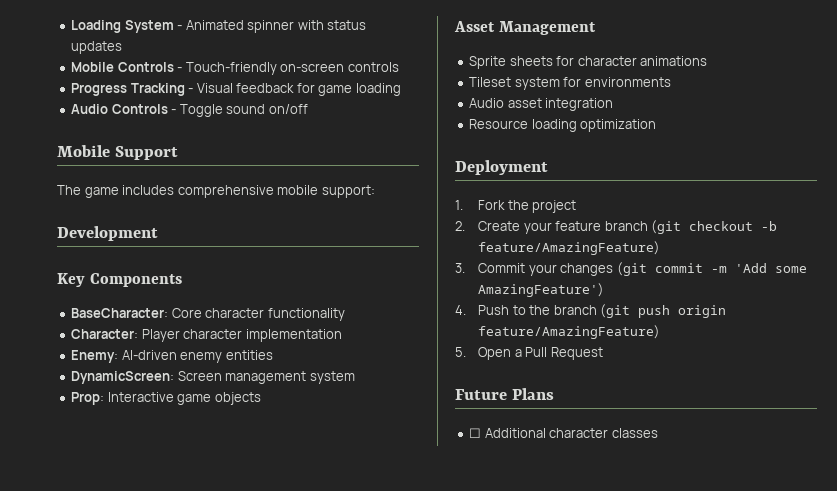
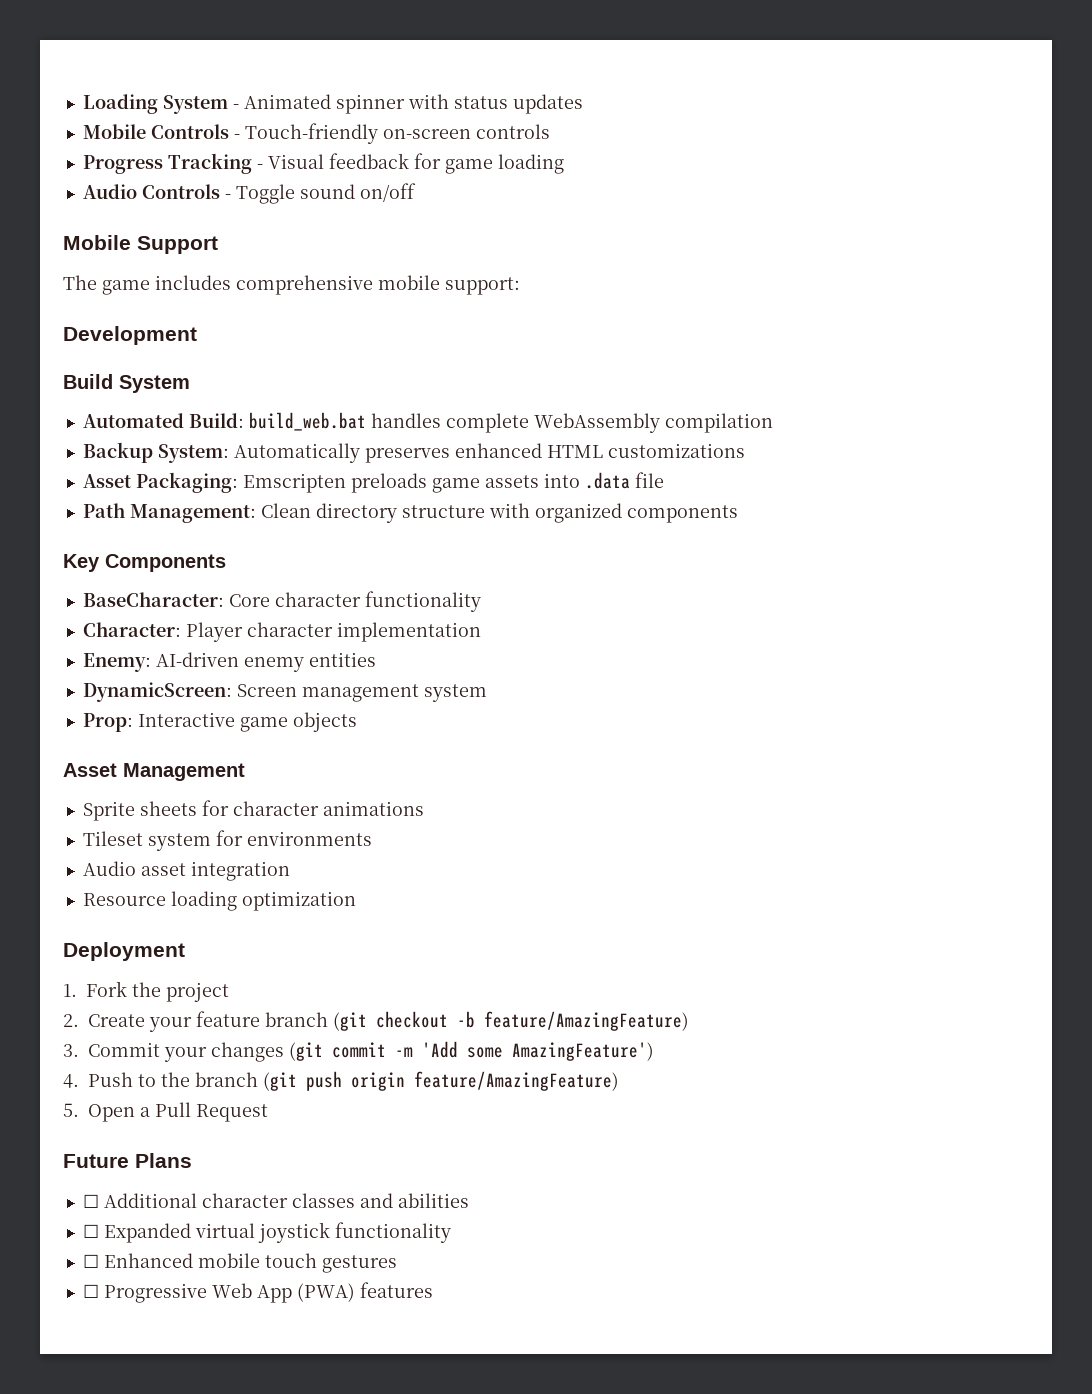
+ Build System
+ Automated Build: build_web.bat handles complete WebAssembly compilation
+ Backup System: Automatically preserves enhanced HTML customizations
+ Asset Packaging: Emscripten preloads game assets into .data file
+ Path Management: Clean directory structure with organized components
- ☐ Additional character classes
+ ☐ Additional character classes and abilities
+ ☐ Expanded virtual joystick functionality
+ ☐ Enhanced mobile touch gestures
+ ☐ Progressive Web App (PWA) features

